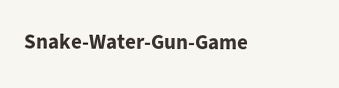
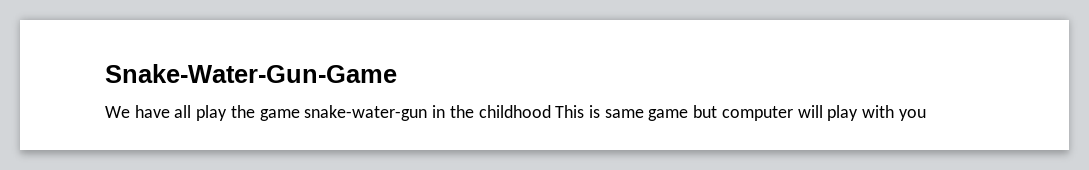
+ We have all play the game snake-water-gun in the childhood This is same game but computer will play with you

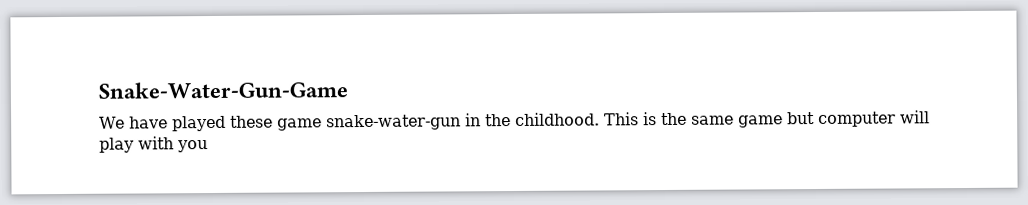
- We have all play the game snake-water-gun in the childhood This is same game but computer will play with you
+ We have played these game snake-water-gun in the childhood. This is the same game but computer will play with you

